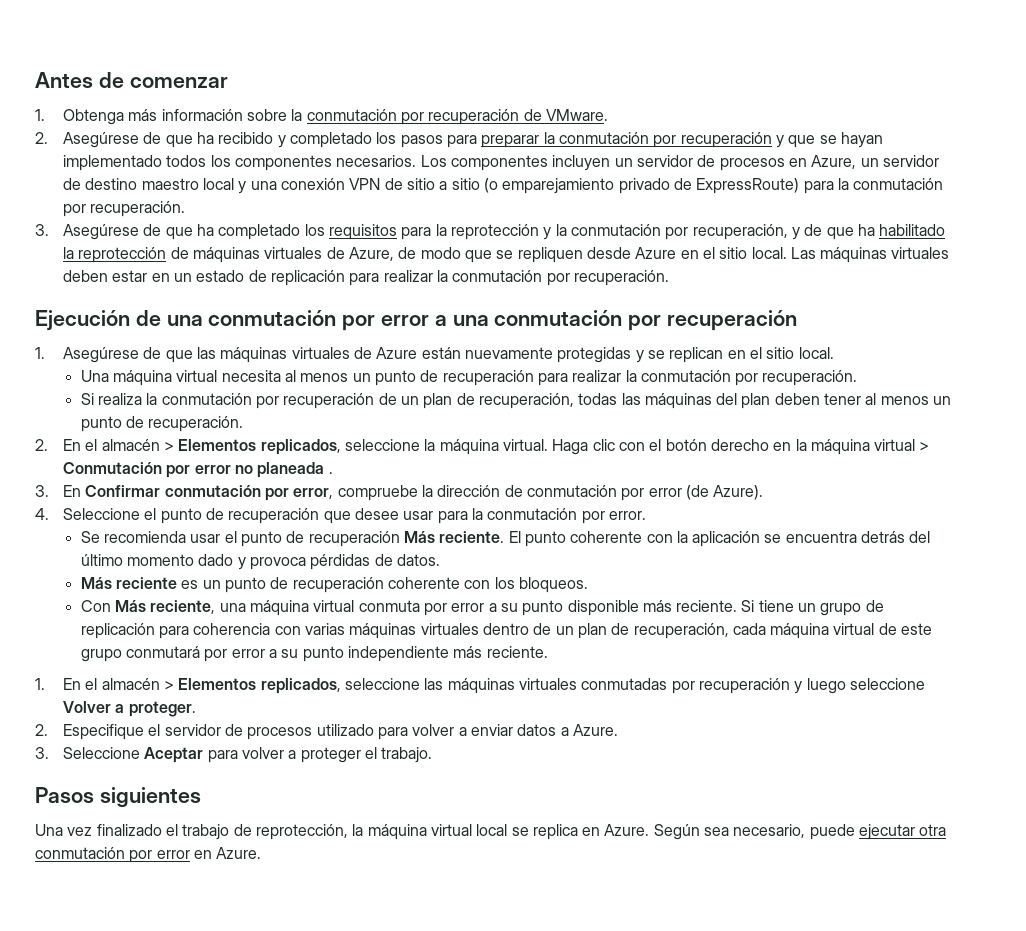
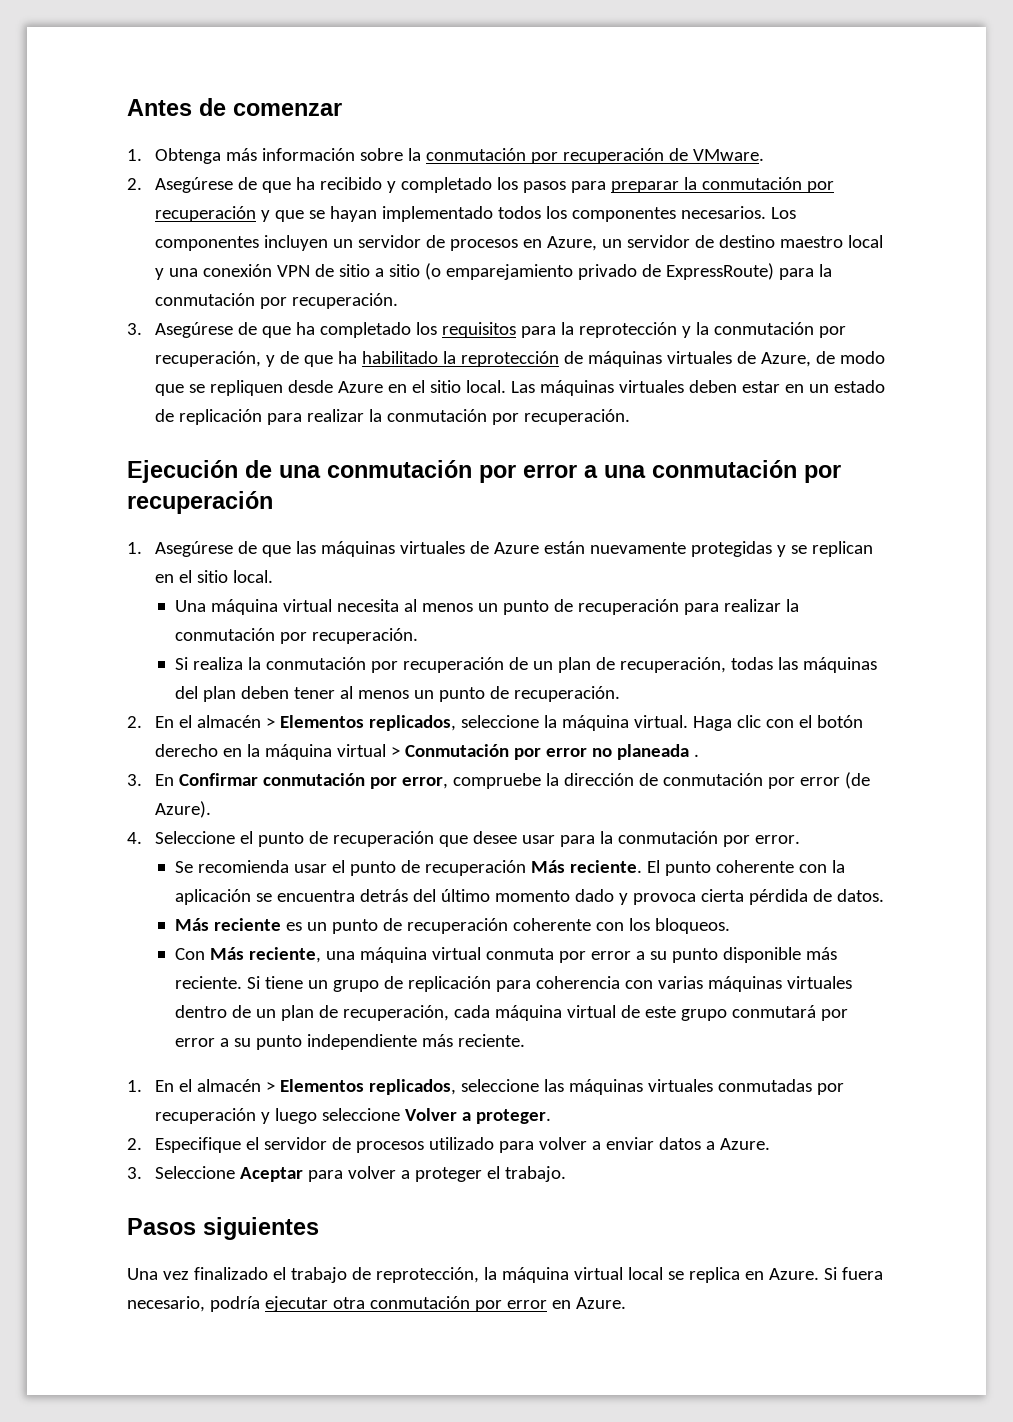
- El punto coherente con la aplicación se encuentra detrás del último momento dado y provoca pérdidas de datos.
+ El punto coherente con la aplicación se encuentra detrás del último momento dado y provoca cierta pérdida de datos.
- Según sea necesario, puede ejecutar otra conmutación por error en Azure.
+ Si fuera necesario, podría ejecutar otra conmutación por error en Azure.

